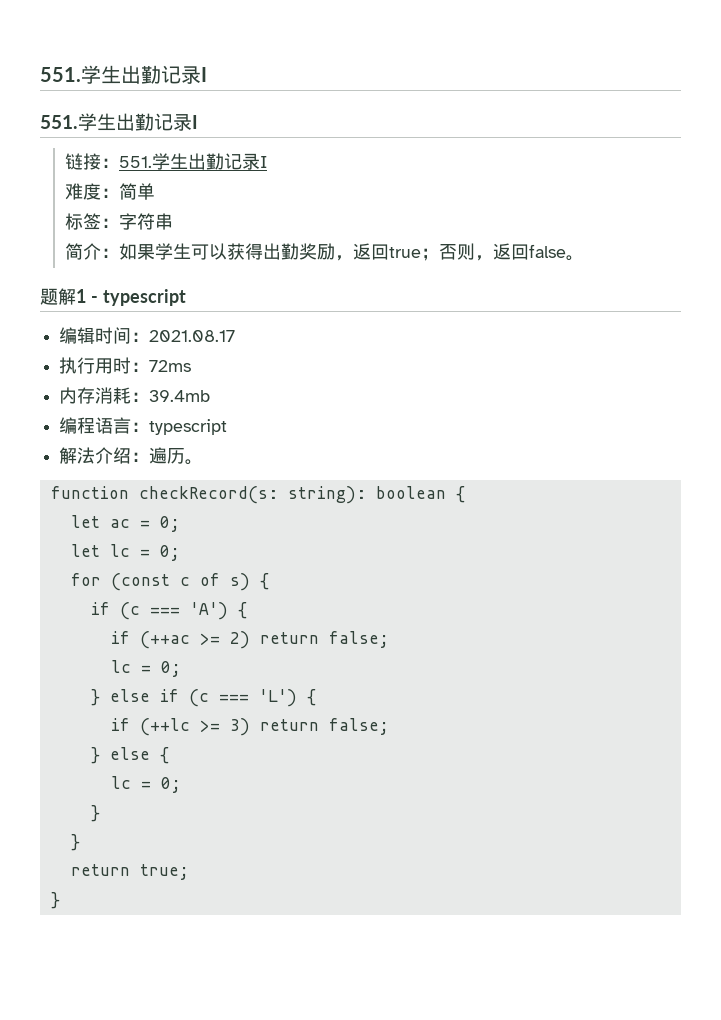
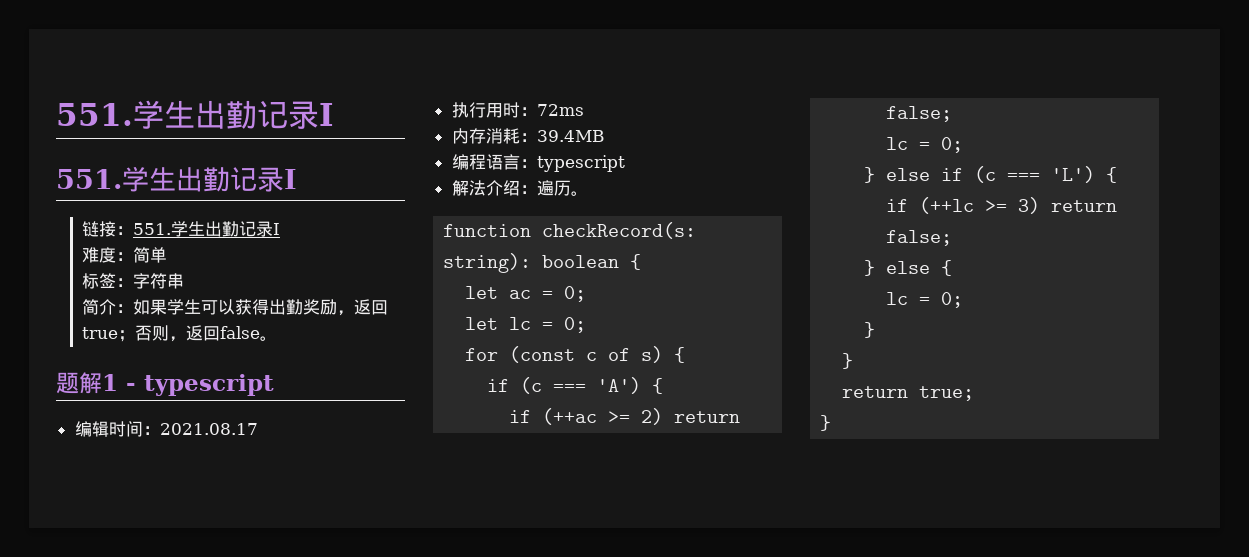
- 内存消耗：39.4mb
+ 内存消耗：39.4MB

